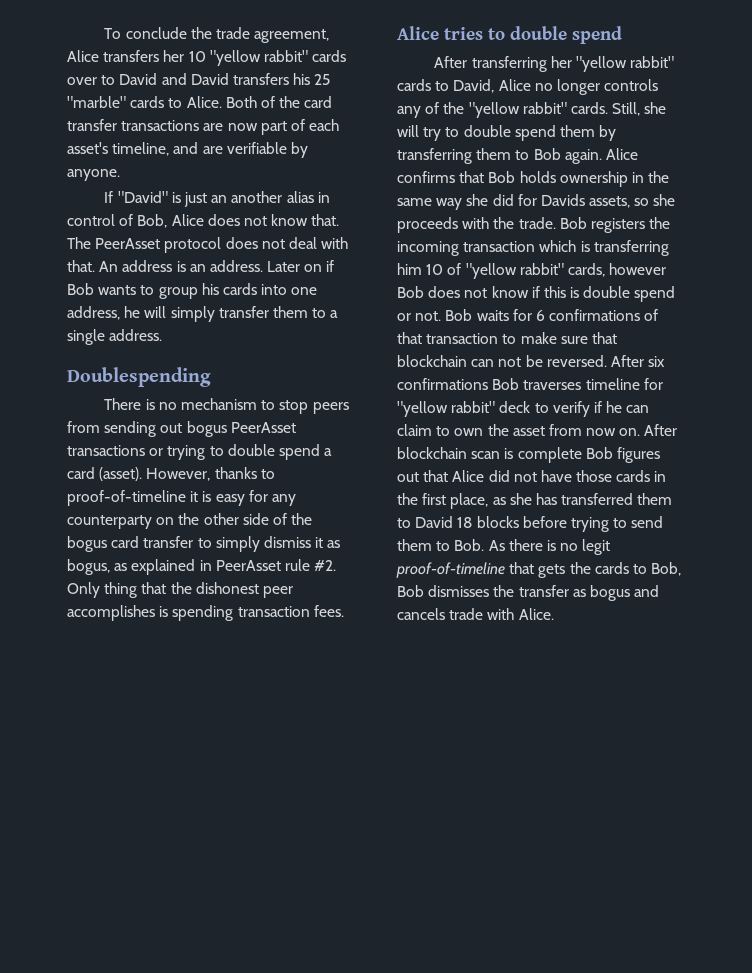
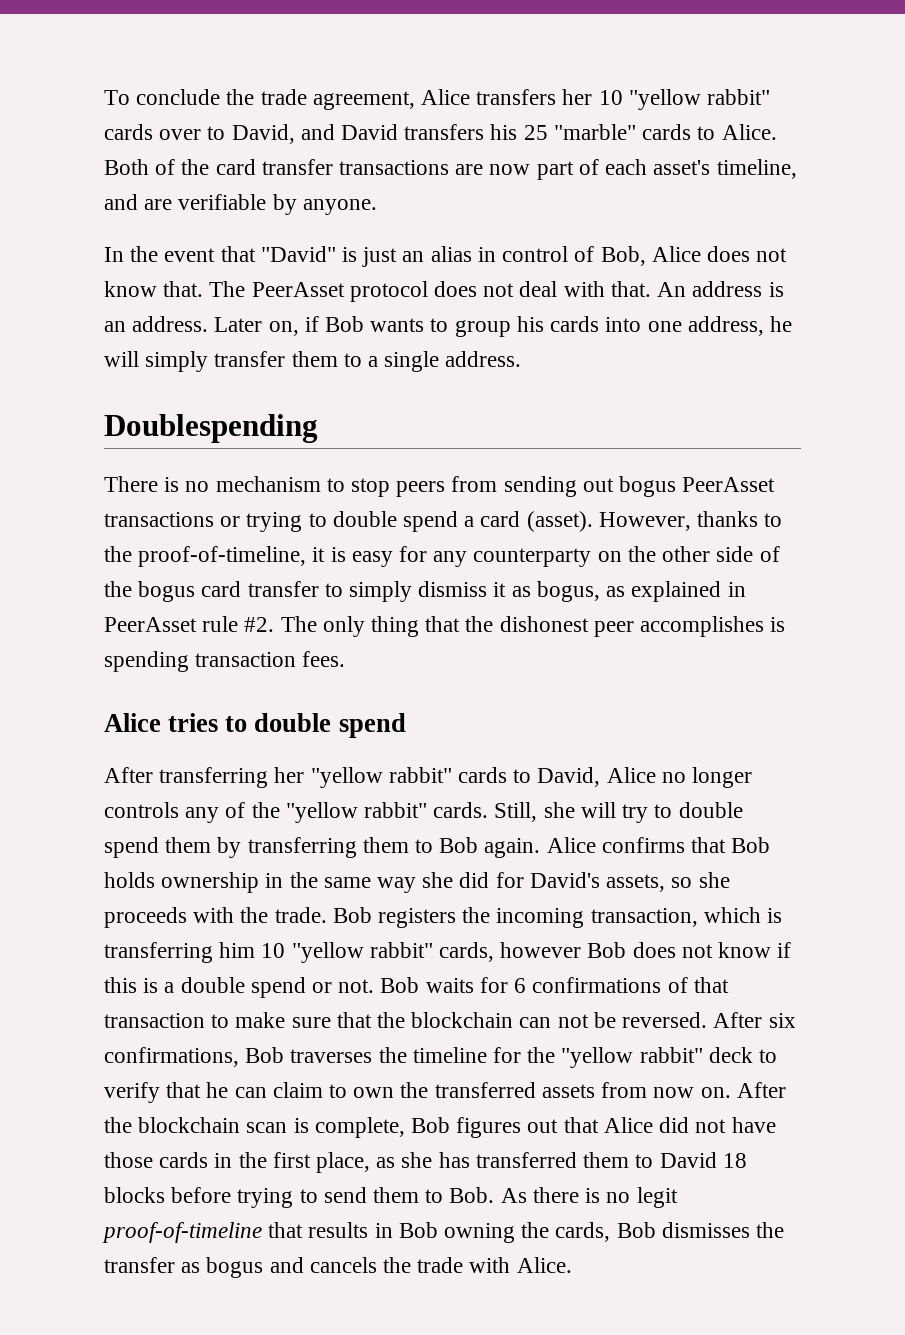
- To conclude the trade agreement, Alice transfers her 10 "yellow rabbit" cards over to David and David transfers his 25 "marble" cards to Alice.
+ To conclude the trade agreement, Alice transfers her 10 "yellow rabbit" cards over to David, and David transfers his 25 "marble" cards to Alice.
- If "David" is just an another alias in control of Bob, Alice does not know that.
+ In the event that "David" is just an alias in control of Bob, Alice does not know that.
- Later on if Bob wants to group his cards into one address, he will simply transfer them to a single address.
+ Later on, if Bob wants to group his cards into one address, he will simply transfer them to a single address.
- However, thanks to proof-of-timeline it is easy for any counterparty on the other side of the bogus card transfer to simply dismiss it as bogus, as explained in PeerAsset rule #2.
+ However, thanks to the proof-of-timeline, it is easy for any counterparty on the other side of the bogus card transfer to simply dismiss it as bogus, as explained in PeerAsset rule #2.
- Only thing that the dishonest peer accomplishes is spending transaction fees.
+ The only thing that the dishonest peer accomplishes is spending transaction fees.
- Alice confirms that Bob holds ownership in the same way she did for Davids assets, so she proceeds with the trade.
+ Alice confirms that Bob holds ownership in the same way she did for David's assets, so she proceeds with the trade.
- Bob registers the incoming transaction which is transferring him 10 of "yellow rabbit" cards, however Bob does not know if this is double spend or not.
+ Bob registers the incoming transaction, which is transferring him 10 "yellow rabbit" cards, however Bob does not know if this is a double spend or not.
- Bob waits for 6 confirmations of that transaction to make sure that blockchain can not be reversed.
+ Bob waits for 6 confirmations of that transaction to make sure that the blockchain can not be reversed.
- After six confirmations Bob traverses timeline for "yellow rabbit" deck to verify if he can claim to own the asset from now on.
+ After six confirmations, Bob traverses the timeline for the "yellow rabbit" deck to verify that he can claim to own the transferred assets from now on.
- After blockchain scan is complete Bob figures out that Alice did not have those cards in the first place, as she has transferred them to David 18 blocks before trying to send them to Bob. As there is no legit proof-of-timeline that gets the cards to Bob, Bob dismisses the transfer as bogus and cancels trade with Alice.
+ After the blockchain scan is complete, Bob figures out that Alice did not have those cards in the first place, as she has transferred them to David 18 blocks before trying to send them to Bob. As there is no legit proof-of-timeline that results in Bob owning the cards, Bob dismisses the transfer as bogus and cancels the trade with Alice.

